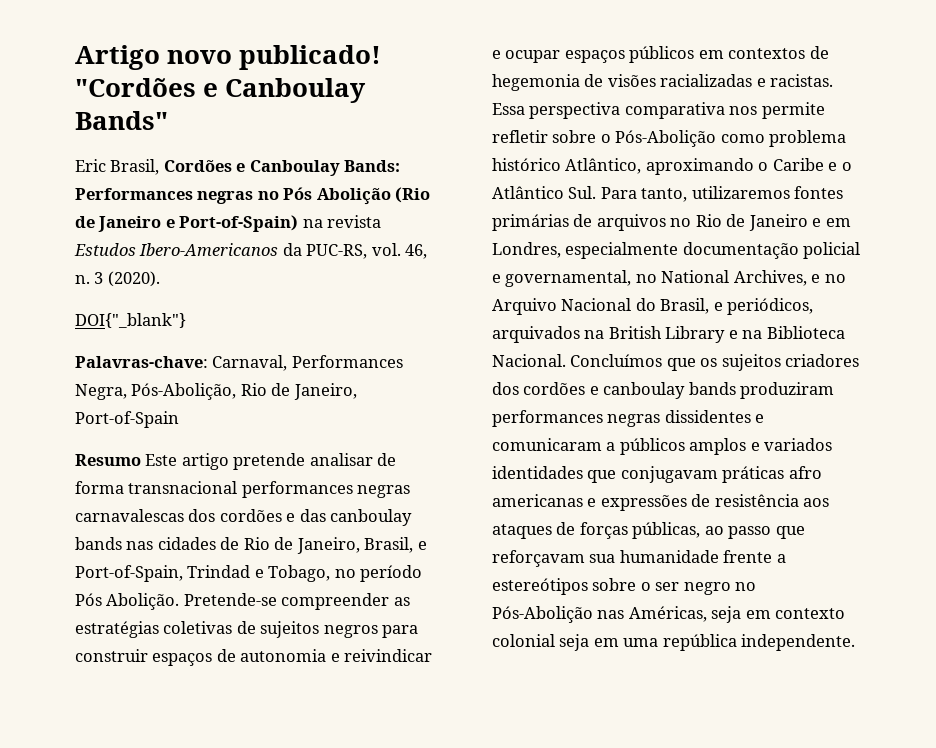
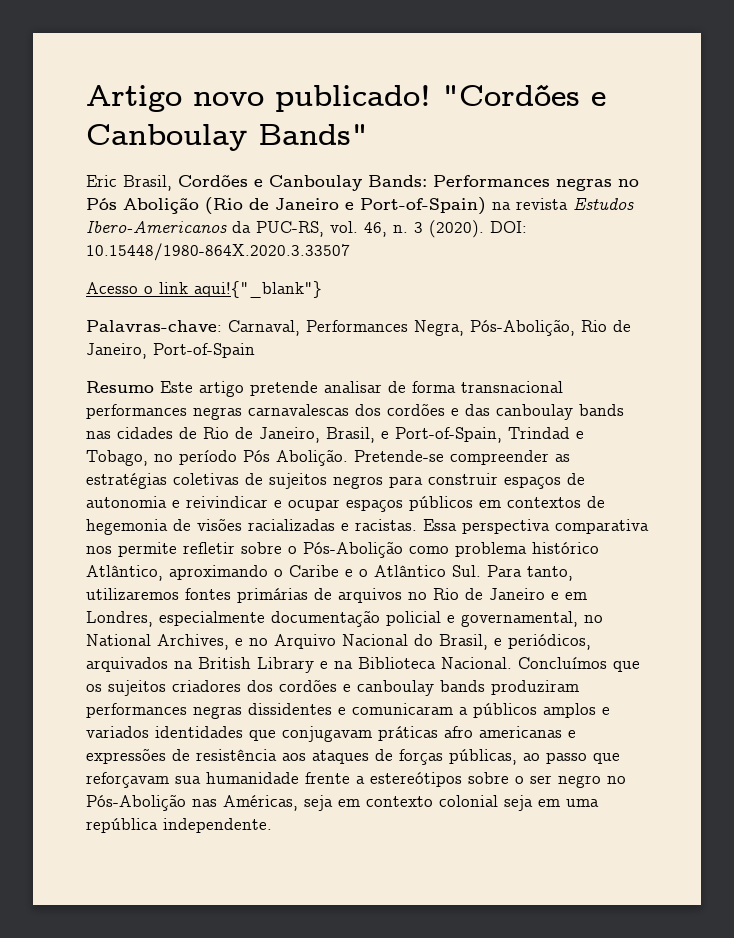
- 3 (2020).
- DOI{"_blank"}
+ 3 (2020). DOI: 10.15448/1980-864X.2020.3.33507
+ Acesso o link aqui!{"_blank"}

